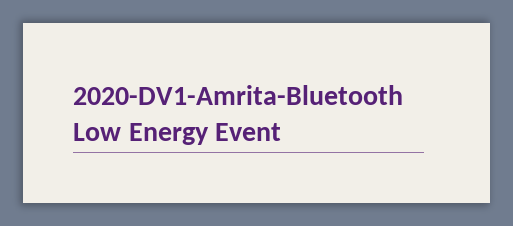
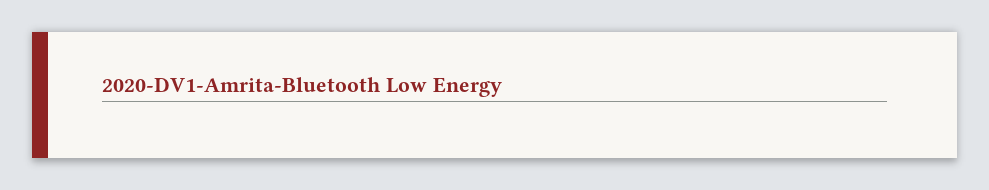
- 2020-DV1-Amrita-Bluetooth Low Energy Event
+ 2020-DV1-Amrita-Bluetooth Low Energy

